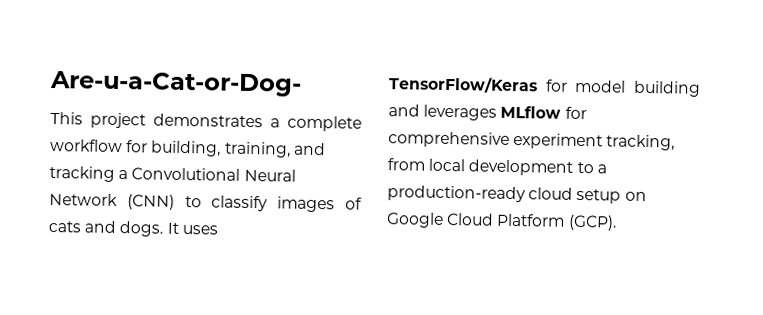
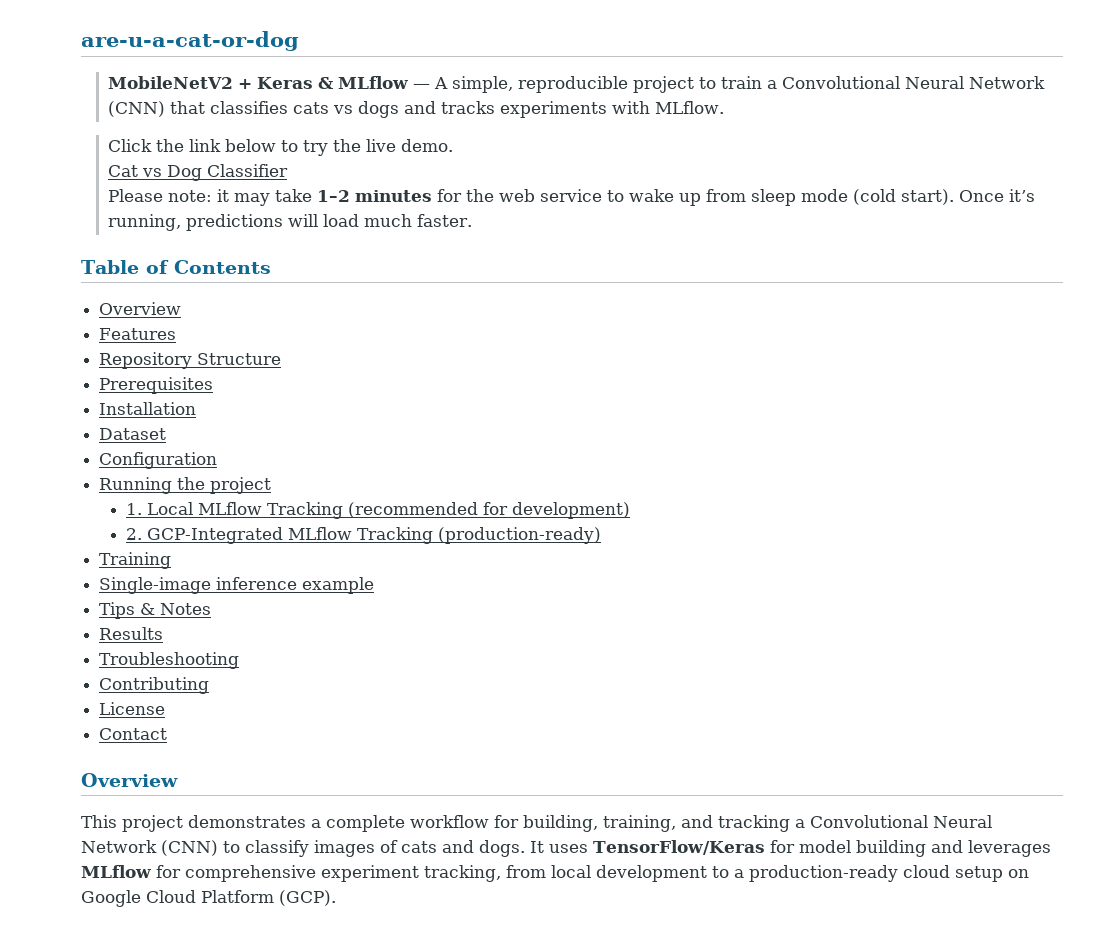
- Are-u-a-Cat-or-Dog-
+ are-u-a-cat-or-dog
+ MobileNetV2 + Keras & MLflow — A simple, reproducible project to train a Convolutional Neural Network (CNN) that classifies cats vs dogs and tracks experiments with MLflow.
+ Click the link below to try the live demo.
+ Cat vs Dog Classifier
+ Please note: it may take 1–2 minutes for the web service to wake up from sleep mode (cold start). Once it’s running, predictions will load much faster.
+ Table of Contents
+ Overview
+ Features
+ Repository Structure
+ Prerequisites
+ Installation
+ Dataset
+ Configuration
+ Running the project
+ 1. Local MLflow Tracking (recommended for development)
+ 2. GCP-Integrated MLflow Tracking (production-ready)
+ Training
+ Single-image inference example
+ Tips & Notes
+ Results
+ Troubleshooting
+ Contributing
+ License
+ Contact
+ Overview

